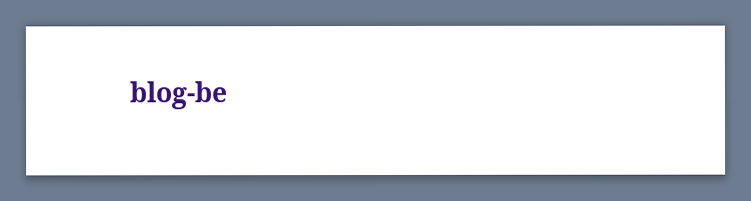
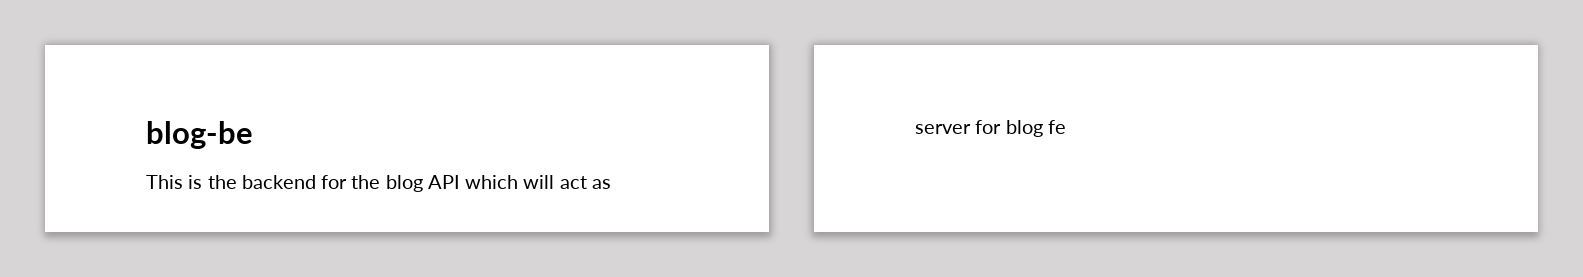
+ This is the backend for the blog API which will act as server for blog fe

